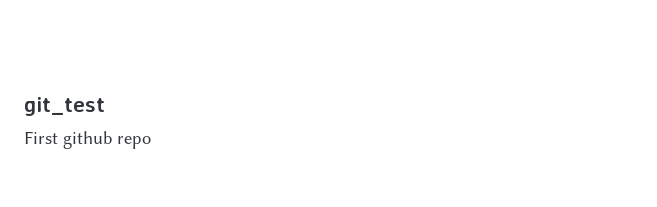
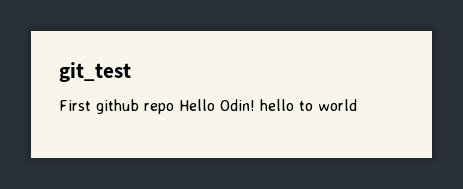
- First github repo
+ First github repo Hello Odin! hello to world

